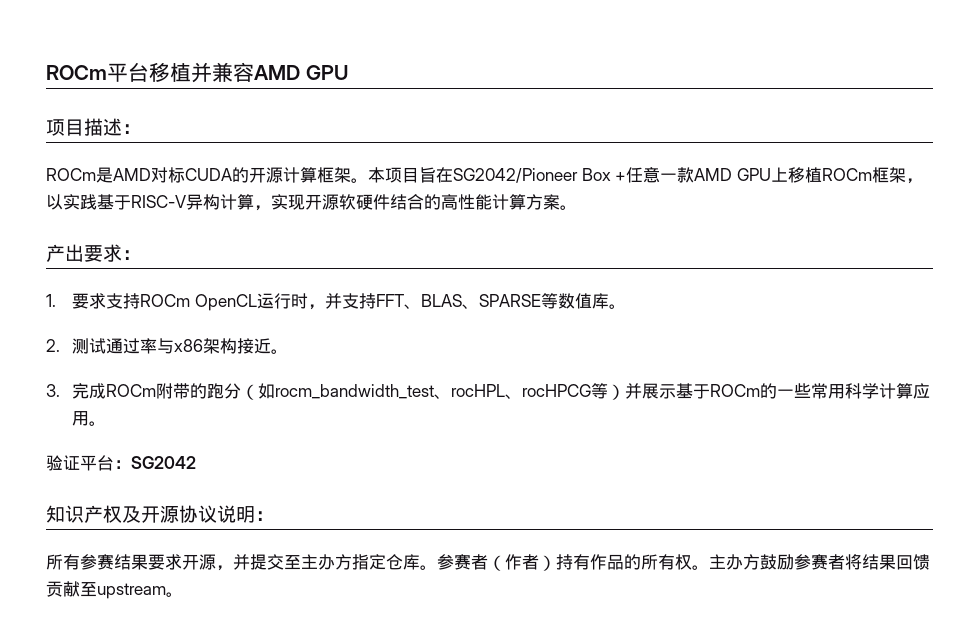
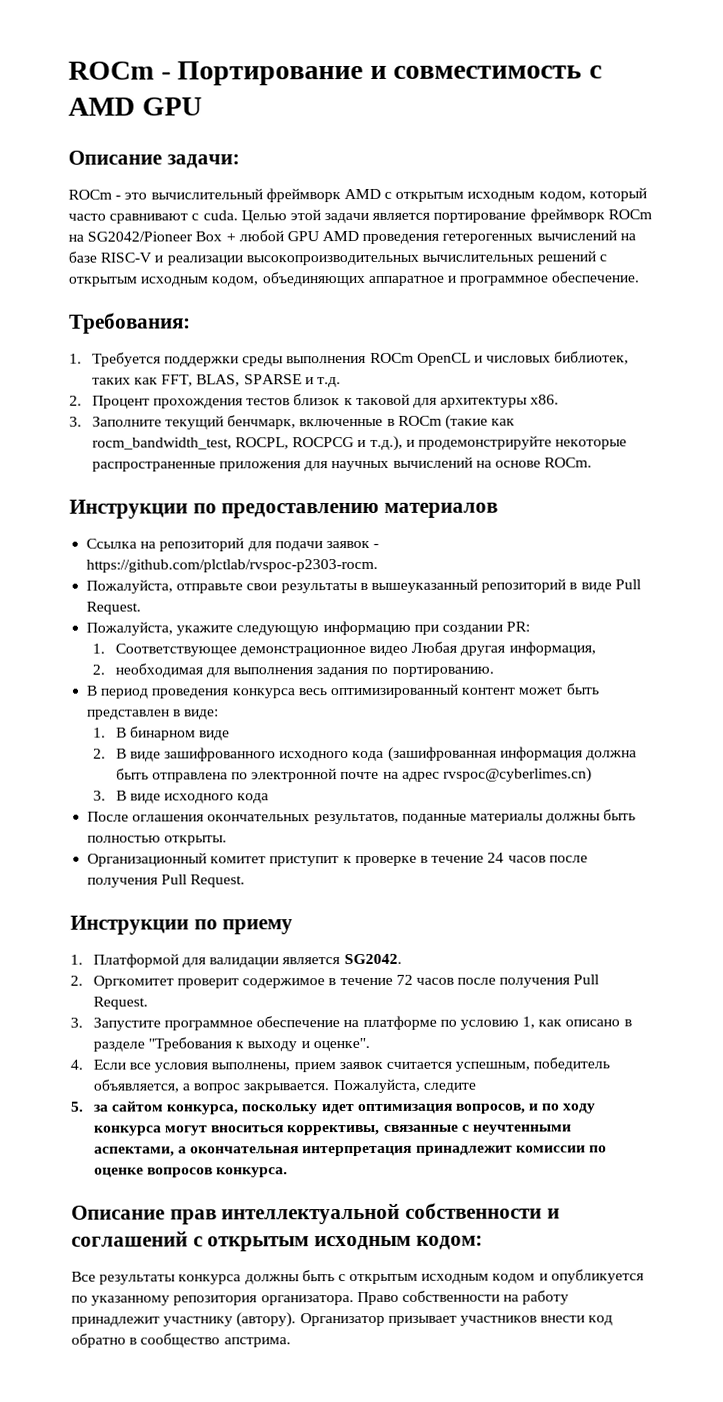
- ROCm平台移植并兼容AMD GPU
+ ROCm - Портирование и совместимость с AMD GPU
- 项目描述：
- ROCm是AMD对标CUDA的开源计算框架。本项目旨在SG2042/Pioneer Box +任意一款AMD GPU上移植ROCm框架，以实践基于RISC-V异构计算，实现开源软硬件结合的高性能计算方案。
- 产出要求：
- 1.要求支持ROCm OpenCL运行时，并支持FFT、BLAS、SPARSE等数值库。
- 2.测试通过率与x86架构接近。
- 3.完成ROCm附带的跑分（如rocm_bandwidth_test、rocHPL、rocHPCG等）并展示基于ROCm的一些常用科学计算应用。
- 验证平台：SG2042
- 知识产权及开源协议说明：
- 所有参赛结果要求开源，并提交至主办方指定仓库。参赛者（作者）持有作品的所有权。主办方鼓励参赛者将结果回馈贡献至upstream。
+ Описание задачи:
+ ROCm - это вычислительный фреймворк AMD с открытым исходным кодом, который часто сравнивают с cuda. Целью этой задачи является портирование фреймворк ROCm на SG2042/Pioneer Box + любой GPU AMD проведения гетерогенных вычислений на базе RISC-V и реализации высокопроизводительных вычислительных решений с открытым исходным кодом, объединяющих аппаратное и программное обеспечение.
+ Требования:
+ 1. Требуется поддержки среды выполнения ROCm OpenCL и числовых библиотек, таких как FFT, BLAS, SPARSE и т.д.
+ 2. Процент прохождения тестов близок к таковой для архитектуры x86.
+ 3. Заполните текущий бенчмарк, включенные в ROCm (такие как rocm_bandwidth_test, ROCPL, ROCPCG и т.д.), и продемонстрируйте некоторые распространенные приложения для научных вычислений на основе ROCm.
+ Инструкции по предоставлению материалов
+ Ссылка на репозиторий для подачи заявок - https://github.com/plctlab/rvspoc-p2303-rocm.
+ Пожалуйста, отправьте свои результаты в вышеуказанный репозиторий в виде Pull Request.
+ Пожалуйста, укажите следующую информацию при создании PR:
+ 1. Соответствующее демонстрационное видео Любая другая информация,
+ 2. необходимая для выполнения задания по портированию.
+ В период проведения конкурса весь оптимизированный контент может быть представлен в виде:
+ 1. В бинарном виде
+ 2. В виде зашифрованного исходного кода (зашифрованная информация должна быть отправлена по электронной почте на адрес rvspoc@cyberlimes.cn)
+ 3. В виде исходного кода
+ После оглашения окончательных результатов, поданные материалы должны быть полностью открыты.
+ Организационный комитет приступит к проверке в течение 24 часов после получения Pull Request.
+ Инструкции по приему
+ 1. Платформой для валидации является SG2042.
+ 2. Оргкомитет проверит содержимое в течение 72 часов после получения Pull Request.
+ 3. Запустите программное обеспечение на платформе по условию 1, как описано в разделе "Требования к выходу и оценке".
+ 4. Если все условия выполнены, прием заявок считается успешным, победитель объявляется, а вопрос закрывается. Пожалуйста, следите
+ 5. за сайтом конкурса, поскольку идет оптимизация вопросов, и по ходу конкурса могут вноситься коррективы, связанные с неучтенными аспектами, а окончательная интерпретация принадлежит комиссии по оценке вопросов конкурса.
+ Описание прав интеллектуальной собственности и соглашений с открытым исходным кодом:
+ Все результаты конкурса должны быть с открытым исходным кодом и опубликуется по указанному репозитория организатора. Право собственности на работу принадлежит участнику (автору). Организатор призывает участников внести код обратно в сообщество апстрима.

